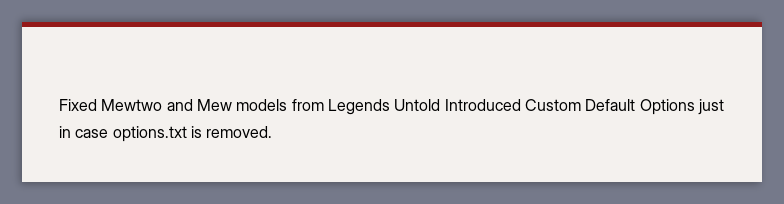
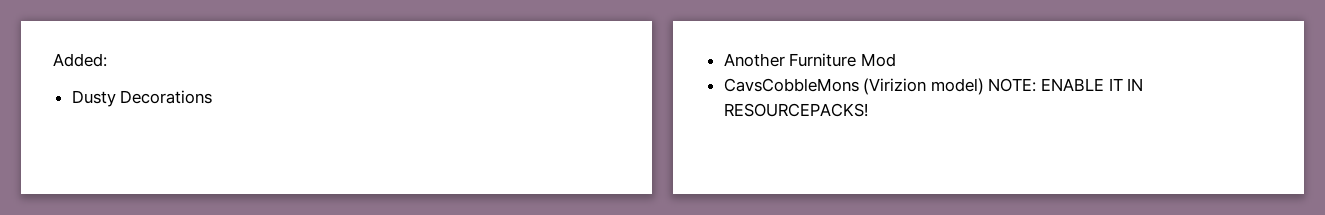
- Fixed Mewtwo and Mew models from Legends Untold Introduced Custom Default Options just in case options.txt is removed.
+ Added:
+ Dusty Decorations
+ Another Furniture Mod
+ CavsCobbleMons (Virizion model) NOTE: ENABLE IT IN RESOURCEPACKS!

